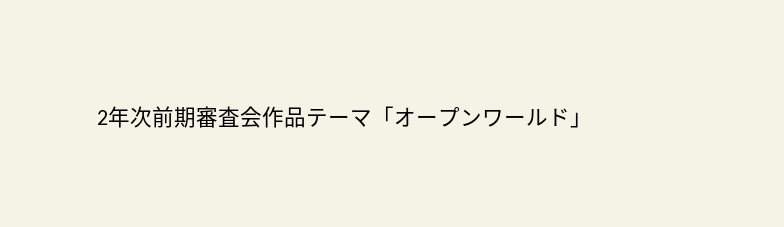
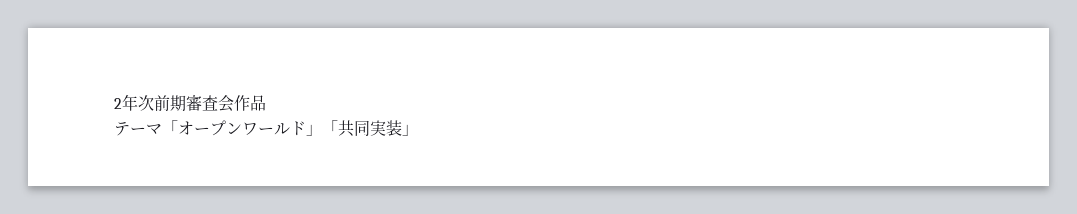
- 2年次前期審査会作品テーマ「オープンワールド」
+ 2年次前期審査会作品
+ テーマ「オープンワールド」「共同実装」

